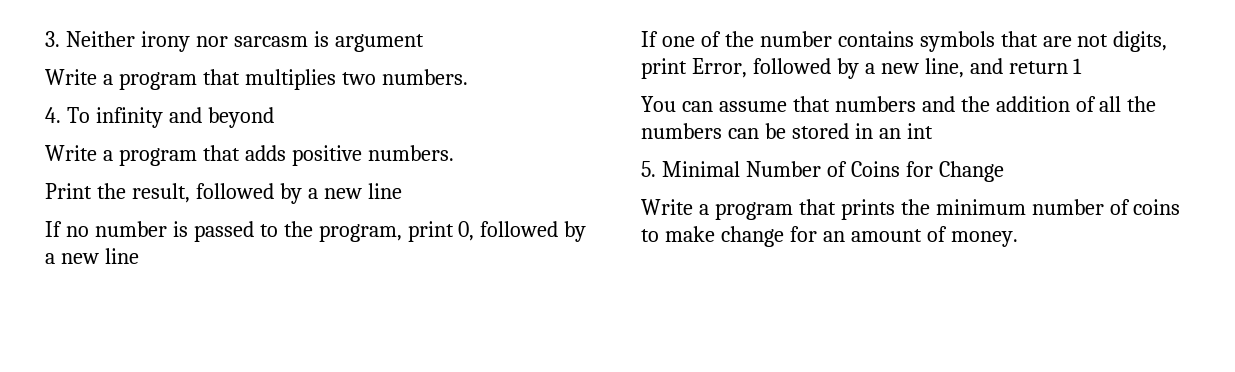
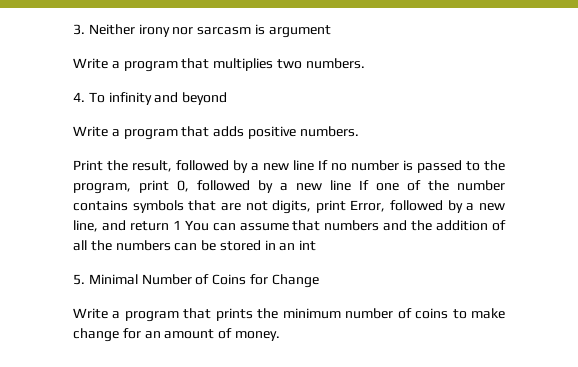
- Print the result, followed by a new line
- If no number is passed to the program, print 0, followed by a new line
- If one of the number contains symbols that are not digits, print Error, followed by a new line, and return 1
- You can assume that numbers and the addition of all the numbers can be stored in an int
+ Print the result, followed by a new line If no number is passed to the program, print 0, followed by a new line If one of the number contains symbols that are not digits, print Error, followed by a new line, and return 1 You can assume that numbers and the addition of all the numbers can be stored in an int

